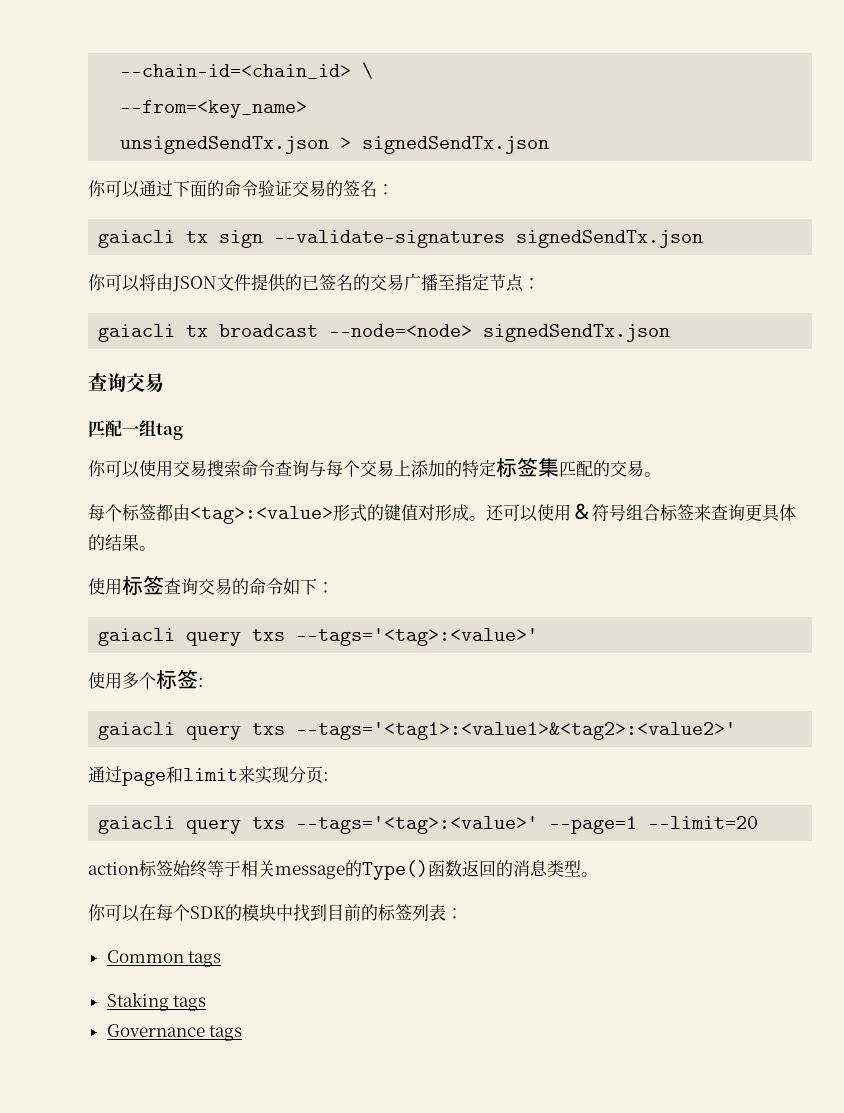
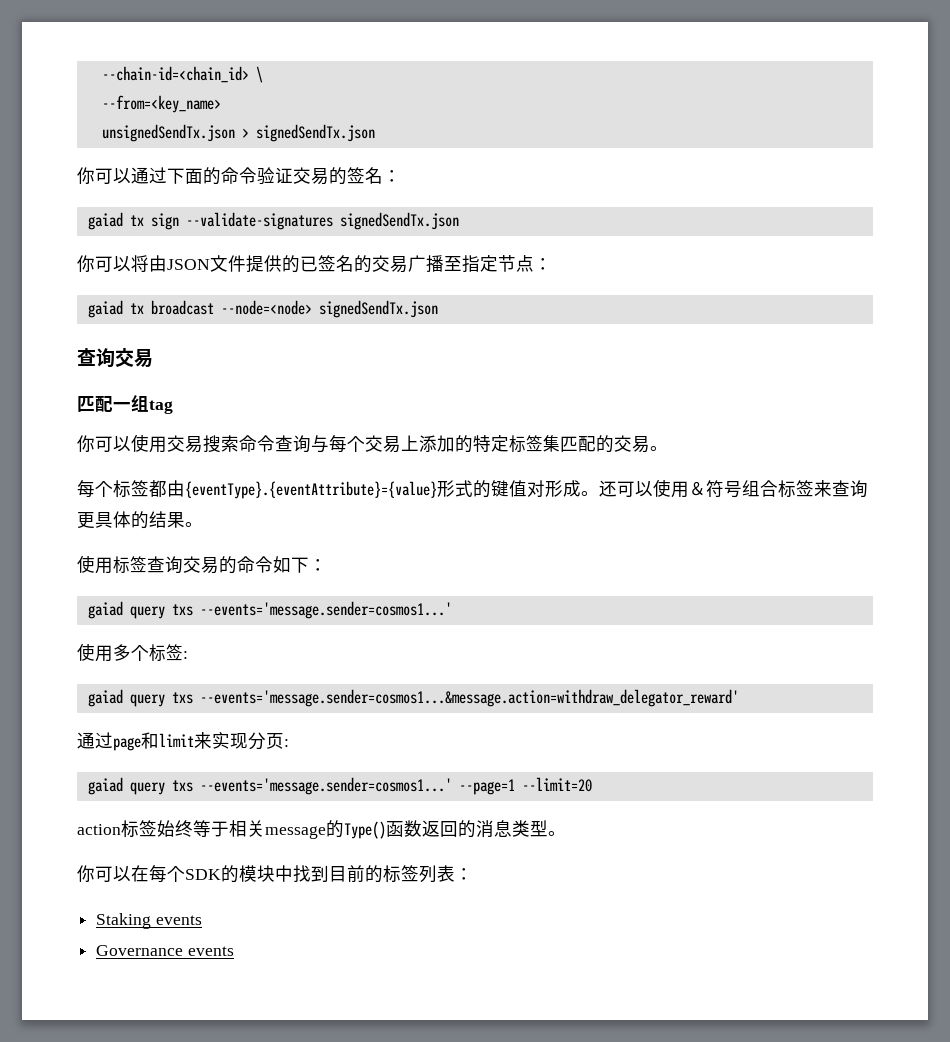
- gaiacli tx sign --validate-signatures signedSendTx.json
+ gaiad tx sign --validate-signatures signedSendTx.json
- gaiacli tx broadcast --node=<node> signedSendTx.json
+ gaiad tx broadcast --node=<node> signedSendTx.json
- 每个标签都由<tag>:<value>形式的键值对形成。
+ 每个标签都由{eventType}.{eventAttribute}={value}形式的键值对形成。
  使用标签查询交易的命令如下：
- gaiacli query txs --tags='<tag>:<value>'
+ gaiad query txs --events='message.sender=cosmos1...'
- gaiacli query txs --tags='<tag1>:<value1>&<tag2>:<value2>'
+ gaiad query txs --events='message.sender=cosmos1...&message.action=withdraw_delegator_reward'
- gaiacli query txs --tags='<tag>:<value>' --page=1 --limit=20
+ gaiad query txs --events='message.sender=cosmos1...' --page=1 --limit=20
- Common tags
- Staking tags
+ Staking events
- Governance tags
+ Governance events

